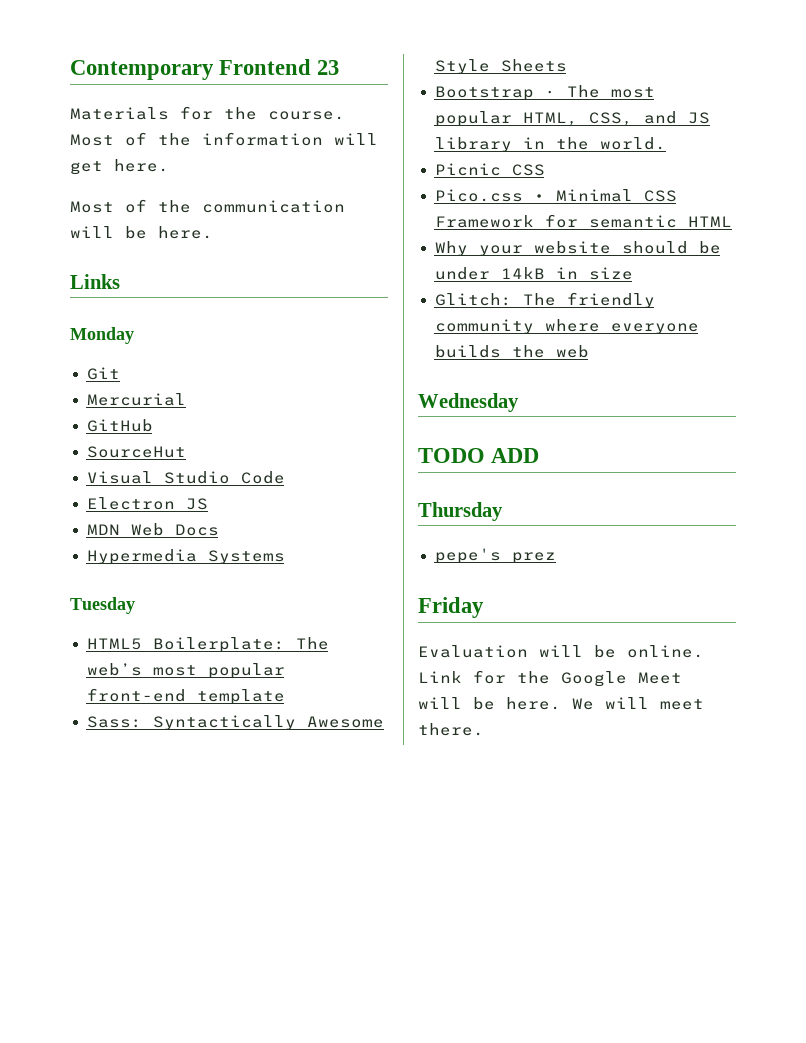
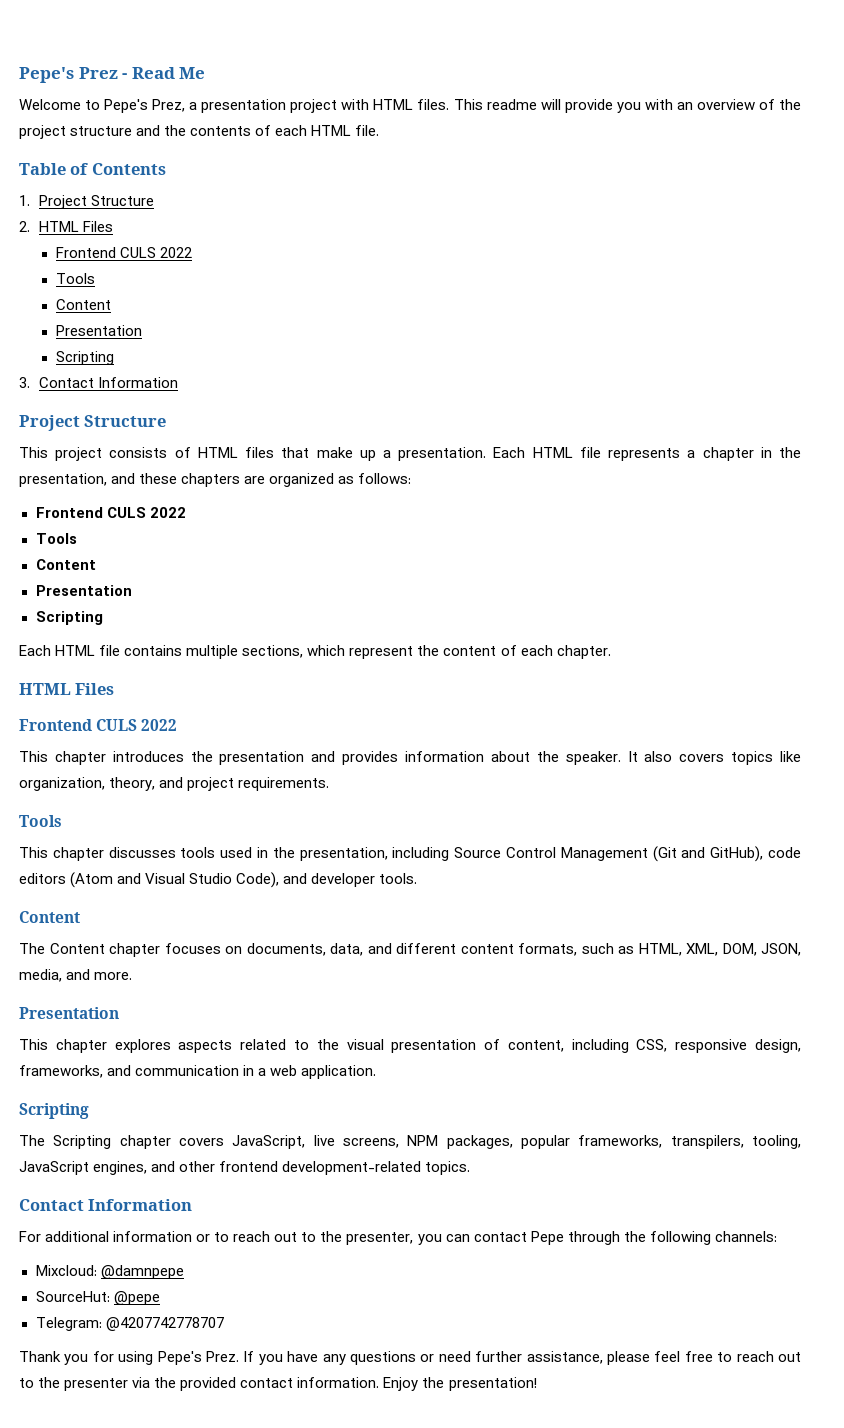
- Contemporary Frontend 23
- Materials for the course. Most of the information will get here.
- Most of the communication will be here.
- Links
- Monday
- Git
- Mercurial
- GitHub
- SourceHut
- Visual Studio Code
- Electron JS
- MDN Web Docs
- Hypermedia Systems
- Tuesday
- HTML5 Boilerplate: The web’s most popular front-end template
- Sass: Syntactically Awesome Style Sheets
- Bootstrap · The most popular HTML, CSS, and JS library in the world.
- Picnic CSS
- Pico.css • Minimal CSS Framework for semantic HTML
- Why your website should be under 14kB in size
- Glitch: The friendly community where everyone builds the web
- Wednesday
- TODO ADD
- Thursday
- pepe's prez
- Friday
- Evaluation will be online. Link for the Google Meet will be here. We will meet there.
+ Pepe's Prez - Read Me
+ Welcome to Pepe's Prez, a presentation project with HTML files. This readme will provide you with an overview of the project structure and the contents of each HTML file.
+ Table of Contents
+ 1. Project Structure
+ 2. HTML Files
+ Frontend CULS 2022
+ Tools
+ Content
+ Presentation
+ Scripting
+ 3. Contact Information
+ Project Structure
+ This project consists of HTML files that make up a presentation. Each HTML file represents a chapter in the presentation, and these chapters are organized as follows:
+ Frontend CULS 2022
+ Tools
+ Content
+ Presentation
+ Scripting
+ Each HTML file contains multiple sections, which represent the content of each chapter.
+ HTML Files
+ Frontend CULS 2022
+ This chapter introduces the presentation and provides information about the speaker. It also covers topics like organization, theory, and project requirements.
+ Tools
+ This chapter discusses tools used in the presentation, including Source Control Management (Git and GitHub), code editors (Atom and Visual Studio Code), and developer tools.
+ Content
+ The Content chapter focuses on documents, data, and different content formats, such as HTML, XML, DOM, JSON, media, and more.
+ Presentation
+ This chapter explores aspects related to the visual presentation of content, including CSS, responsive design, frameworks, and communication in a web application.
+ Scripting
+ The Scripting chapter covers JavaScript, live screens, NPM packages, popular frameworks, transpilers, tooling, JavaScript engines, and other frontend development-related topics.
+ Contact Information
+ For additional information or to reach out to the presenter, you can contact Pepe through the following channels:
+ Mixcloud: @damnpepe
+ SourceHut: @pepe
+ Telegram: @4207742778707
+ Thank you for using Pepe's Prez. If you have any questions or need further assistance, please feel free to reach out to the presenter via the provided contact information. Enjoy the presentation!

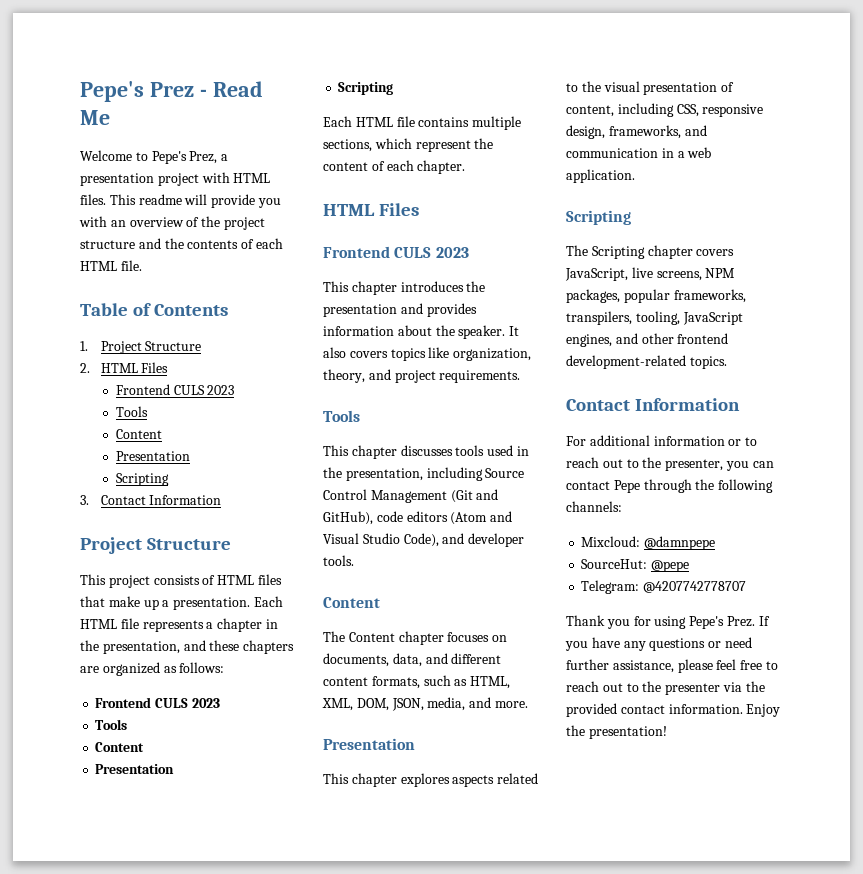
  2. HTML Files
- Frontend CULS 2022
+ Frontend CULS 2023
  Each HTML file represents a chapter in the presentation, and these chapters are organized as follows:
- Frontend CULS 2022
+ Frontend CULS 2023
  Each HTML file contains multiple sections, which represent the content of each chapter.
  HTML Files
- Frontend CULS 2022
+ Frontend CULS 2023

